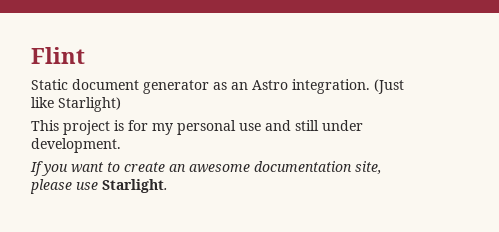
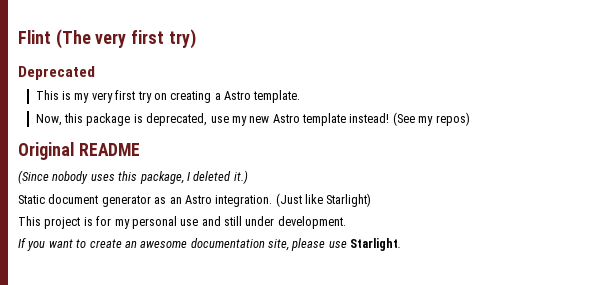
- Flint
+ Flint (The very first try)
+ Deprecated
+ This is my very first try on creating a Astro template.
+ Now, this package is deprecated, use my new Astro template instead! (See my repos)
+ Original README
+ (Since nobody uses this package, I deleted it.)

